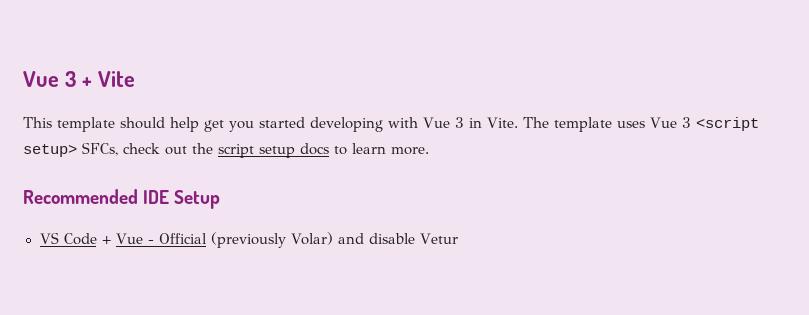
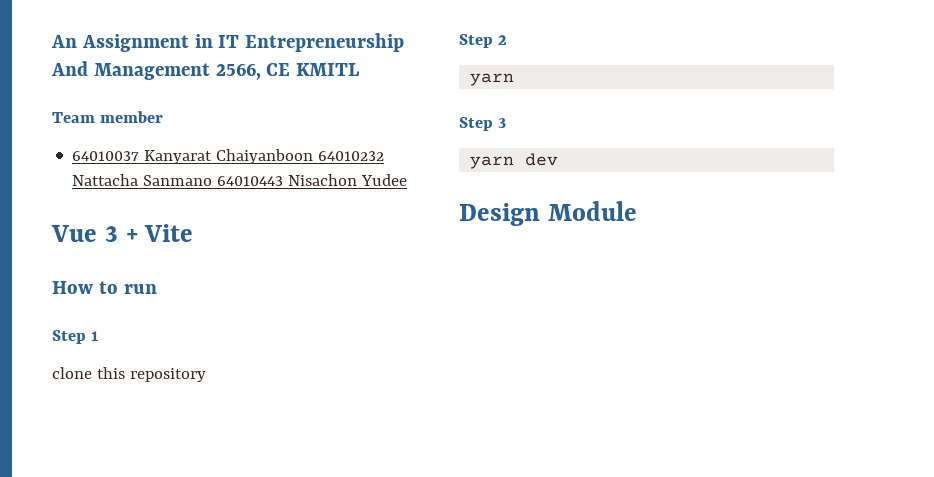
+ An Assignment in IT Entrepreneurship And Management 2566, CE KMITL
+ Team member
+ 64010037 Kanyarat Chaiyanboon 64010232 Nattacha Sanmano 64010443 Nisachon Yudee
  Vue 3 + Vite
- This template should help get you started developing with Vue 3 in Vite. The template uses Vue 3 <script setup> SFCs, check out the script setup docs to learn more.
- Recommended IDE Setup
- VS Code + Vue - Official (previously Volar) and disable Vetur
+ How to run
+ Step 1
+ clone this repository
+ Step 2
+ yarn
+ Step 3
+ yarn dev
+ Design Module

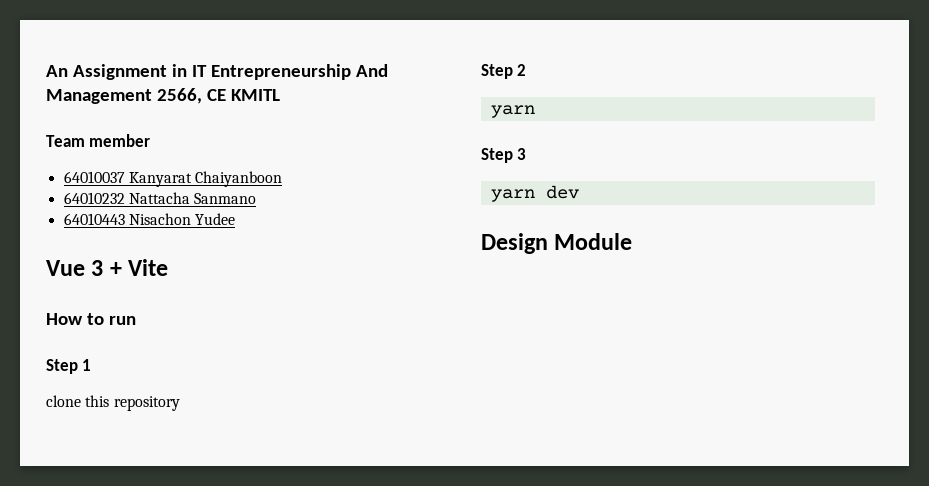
- 64010037 Kanyarat Chaiyanboon 64010232 Nattacha Sanmano 64010443 Nisachon Yudee
+ 64010037 Kanyarat Chaiyanboon
+ 64010232 Nattacha Sanmano
+ 64010443 Nisachon Yudee

